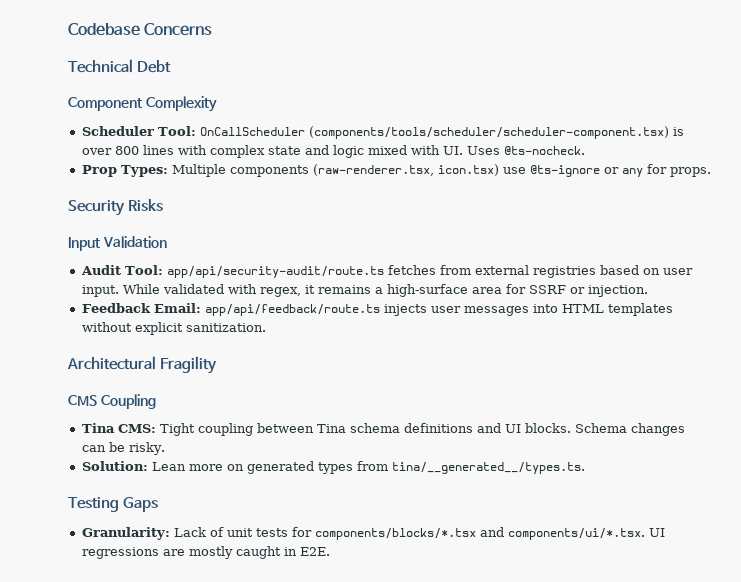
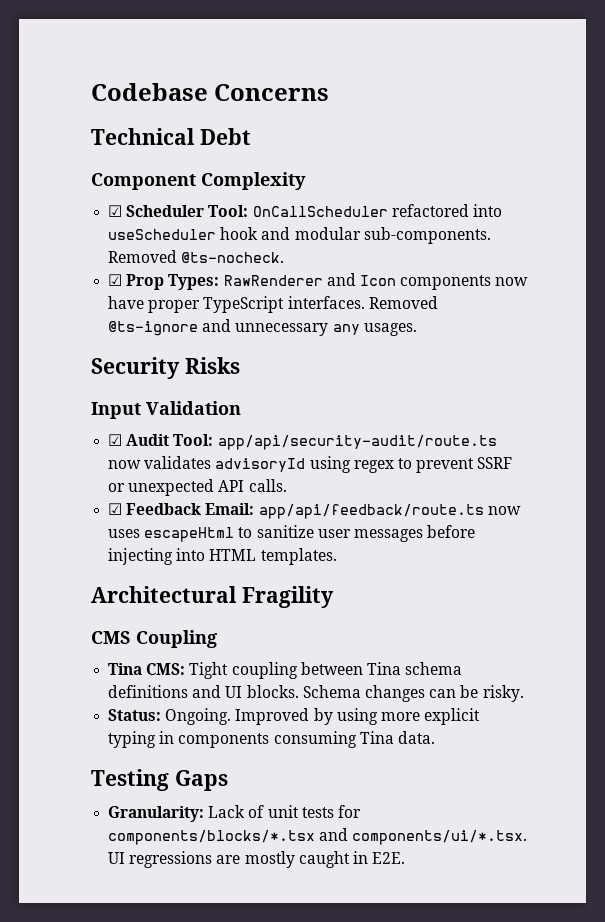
- Scheduler Tool: OnCallScheduler (components/tools/scheduler/scheduler-component.tsx) is over 800 lines with complex state and logic mixed with UI. Uses @ts-nocheck.
+ ☑ Scheduler Tool: OnCallScheduler refactored into useScheduler hook and modular sub-components. Removed @ts-nocheck.
- Prop Types: Multiple components (raw-renderer.tsx, icon.tsx) use @ts-ignore or any for props.
+ ☑ Prop Types: RawRenderer and Icon components now have proper TypeScript interfaces. Removed @ts-ignore and unnecessary any usages.
- Audit Tool: app/api/security-audit/route.ts fetches from external registries based on user input. While validated with regex, it remains a high-surface area for SSRF or injection.
- Feedback Email: app/api/feedback/route.ts injects user messages into HTML templates without explicit sanitization.
+ ☑ Audit Tool: app/api/security-audit/route.ts now validates advisoryId using regex to prevent SSRF or unexpected API calls.
+ ☑ Feedback Email: app/api/feedback/route.ts now uses escapeHtml to sanitize user messages before injecting into HTML templates.
- Solution: Lean more on generated types from tina/__generated__/types.ts.
+ Status: Ongoing. Improved by using more explicit typing in components consuming Tina data.

